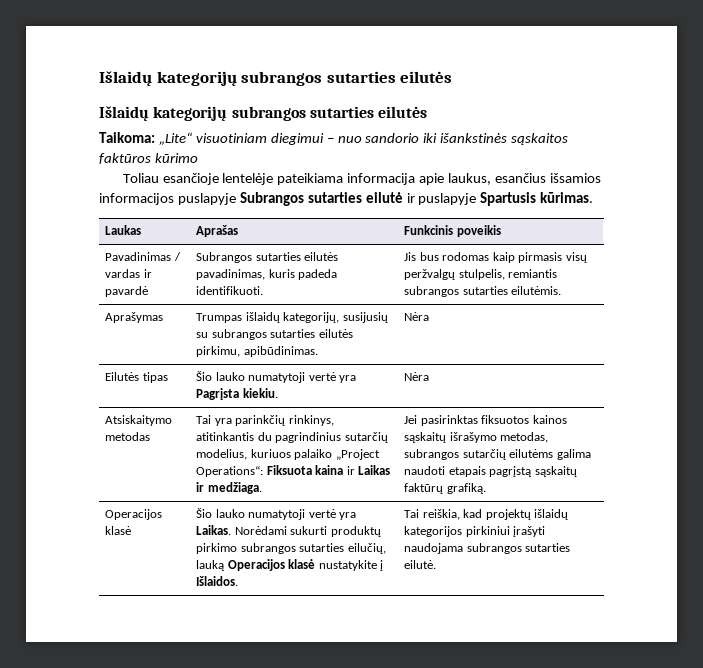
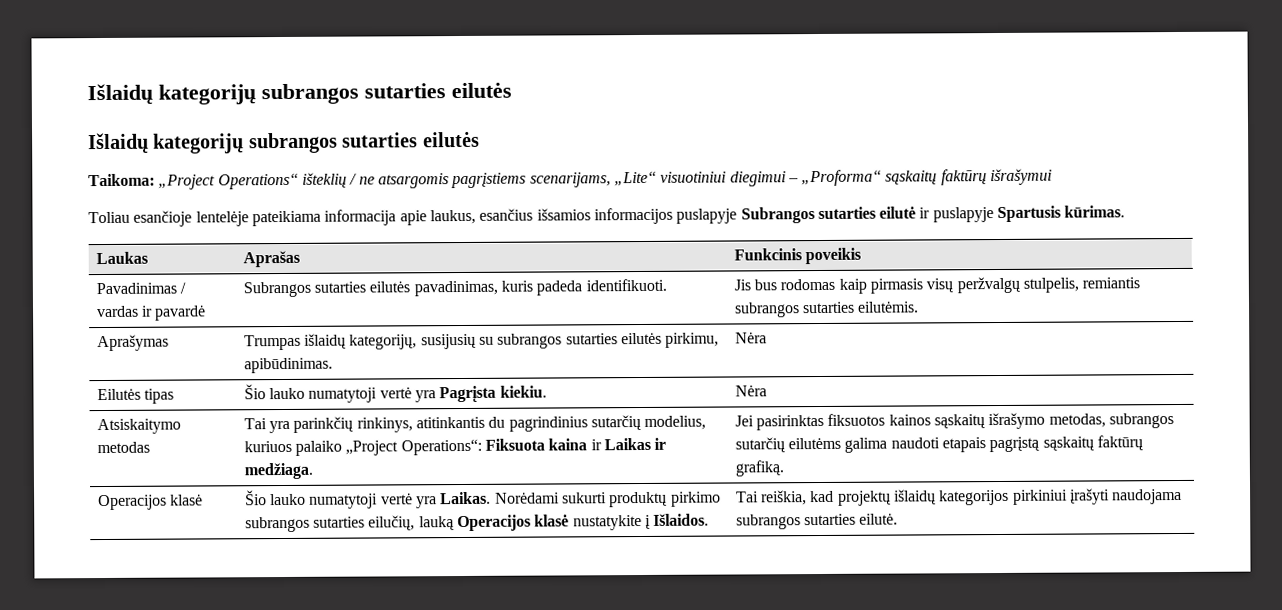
- Taikoma: „Lite“ visuotiniam diegimui – nuo sandorio iki išankstinės sąskaitos faktūros kūrimo
+ Taikoma: „Project Operations“ išteklių / ne atsargomis pagrįstiems scenarijams, „Lite“ visuotiniui diegimui – „Proforma“ sąskaitų faktūrų išrašymui

